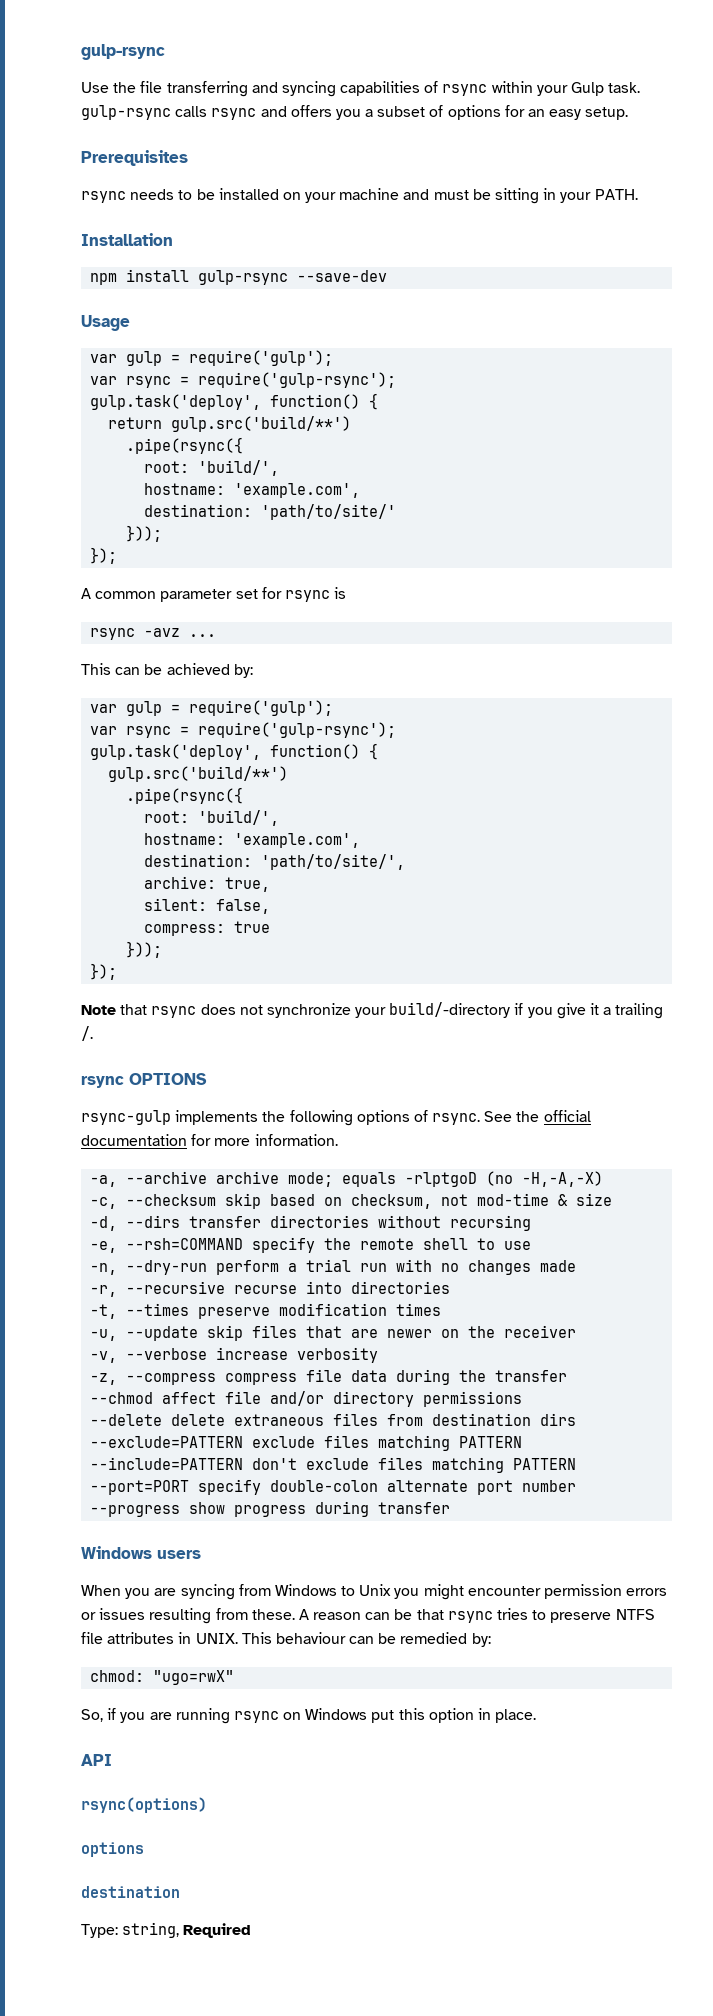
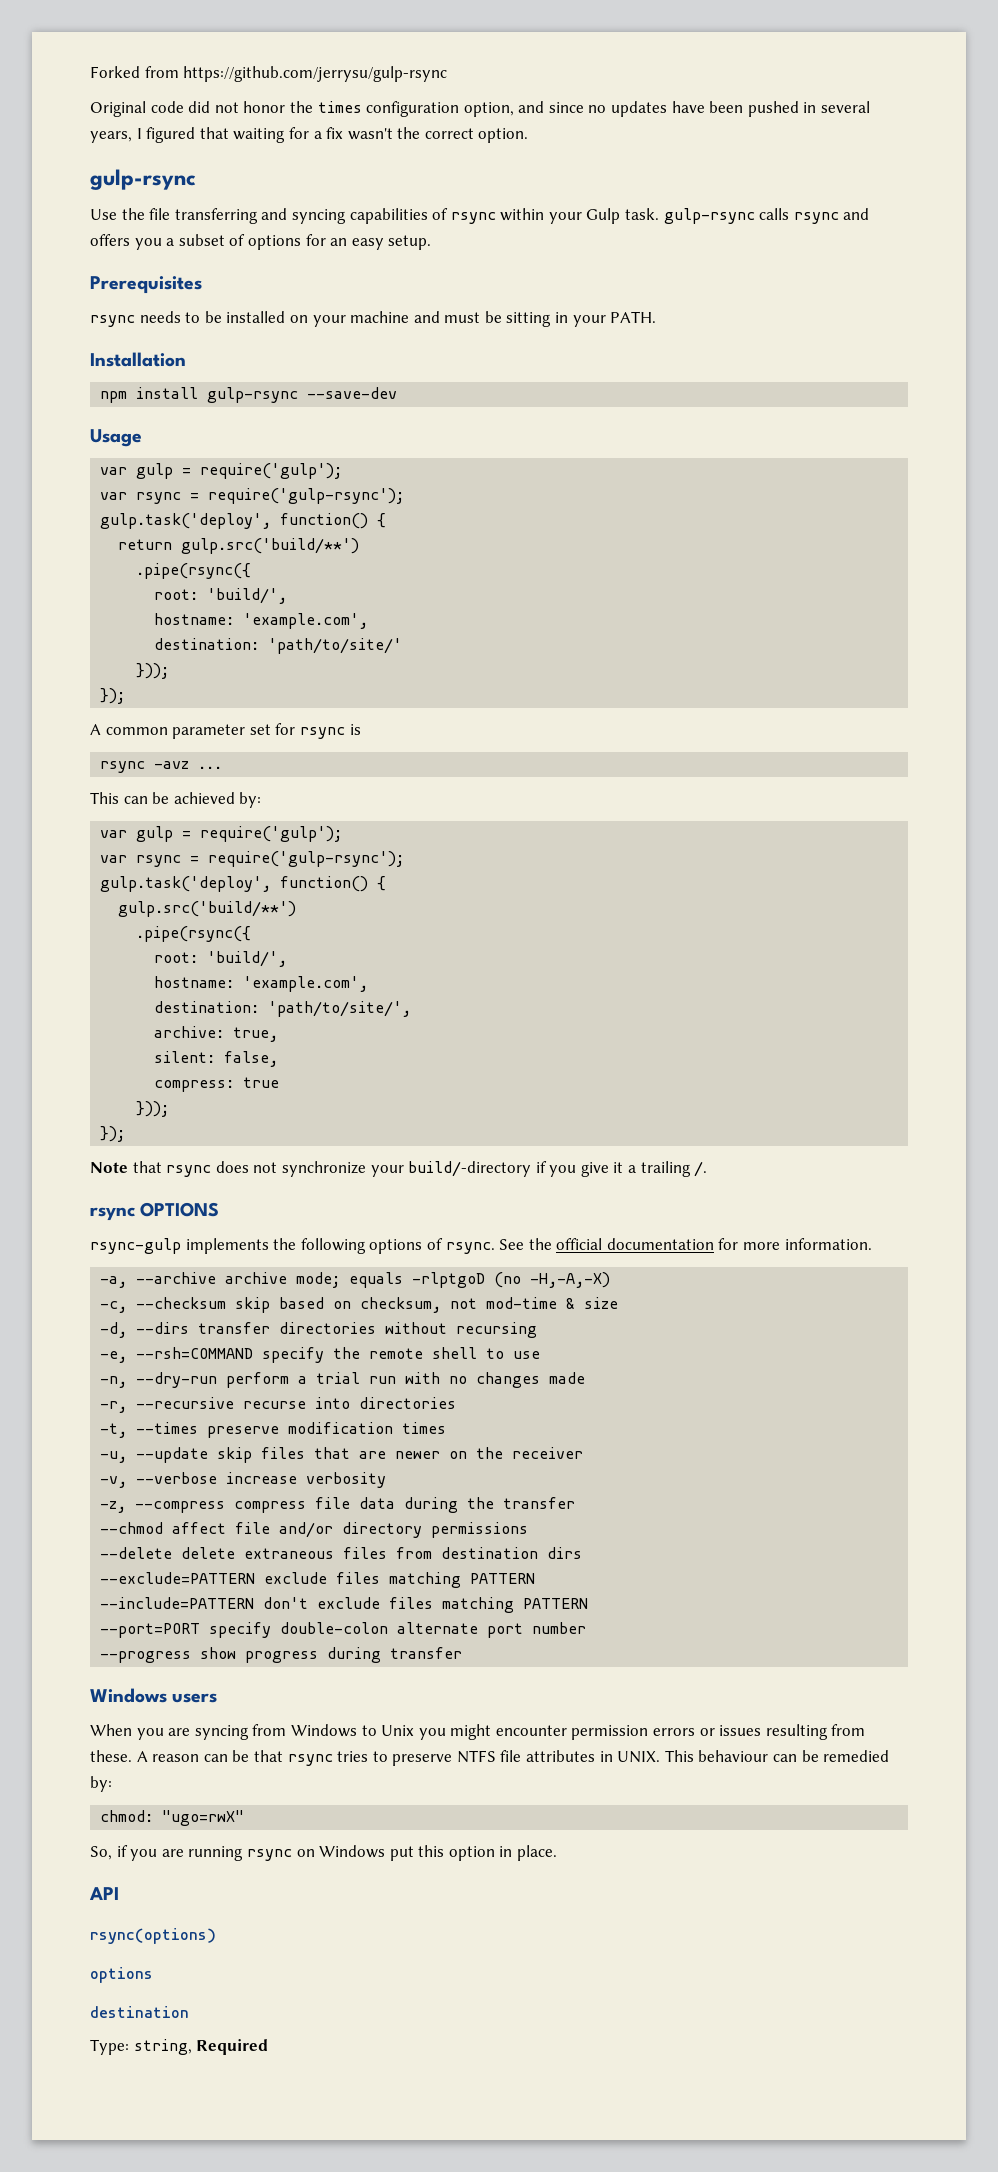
+ Forked from https://github.com/jerrysu/gulp-rsync
+ Original code did not honor the times configuration option, and since no updates have been pushed in several years, I figured that waiting for a fix wasn't the correct option.

